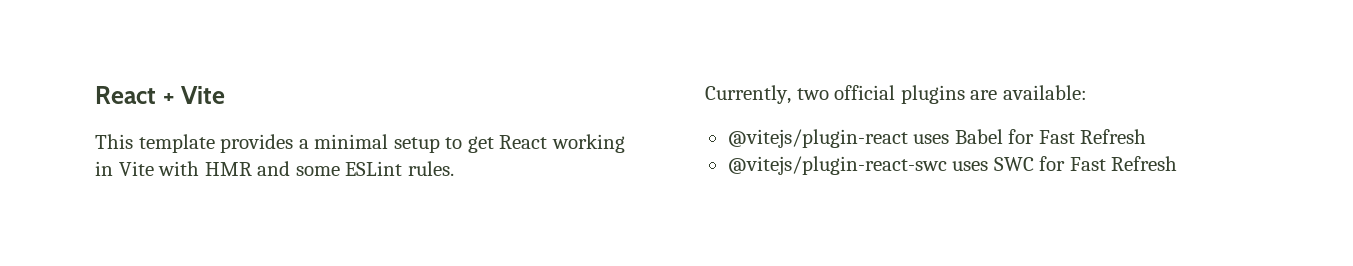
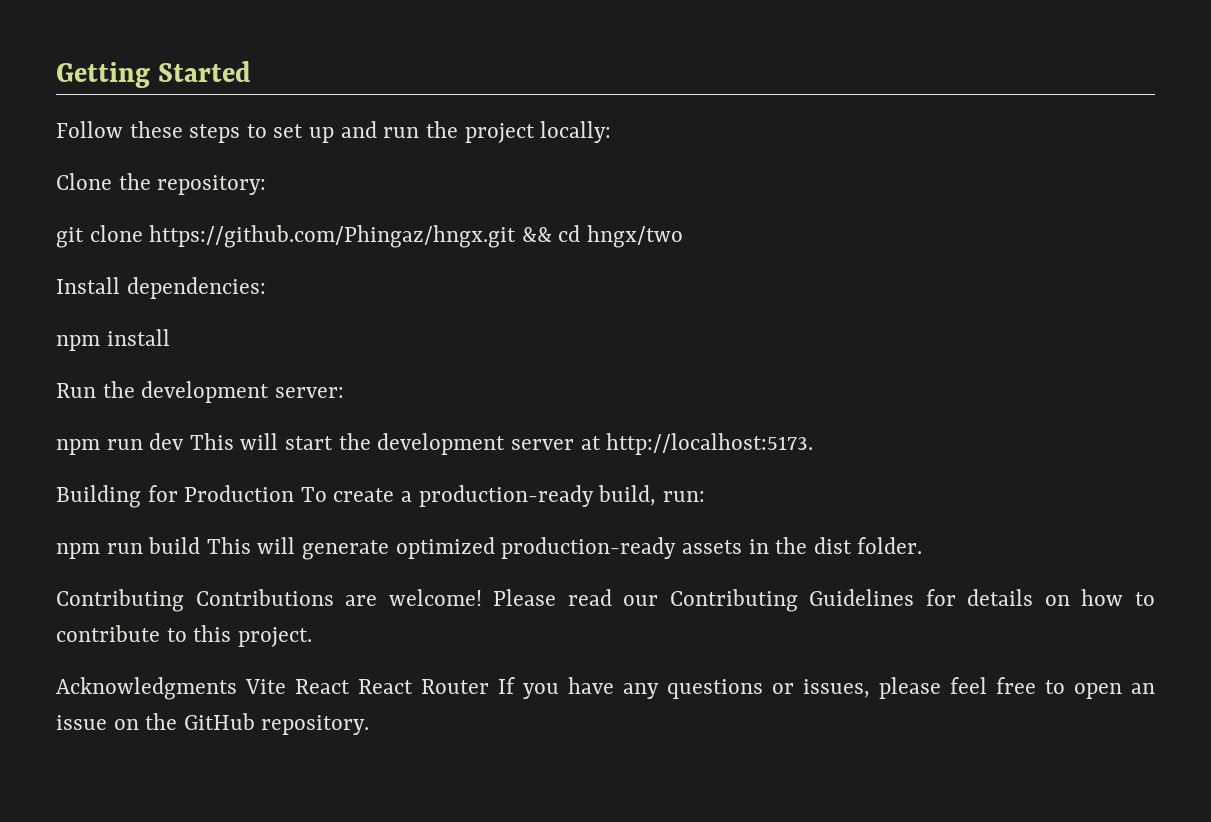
- React + Vite
- This template provides a minimal setup to get React working in Vite with HMR and some ESLint rules.
- Currently, two official plugins are available:
- @vitejs/plugin-react uses Babel for Fast Refresh
- @vitejs/plugin-react-swc uses SWC for Fast Refresh
+ Getting Started
+ Follow these steps to set up and run the project locally:
+ Clone the repository:
+ git clone https://github.com/Phingaz/hngx.git && cd hngx/two
+ Install dependencies:
+ npm install
+ Run the development server:
+ npm run dev This will start the development server at http://localhost:5173.
+ Building for Production To create a production-ready build, run:
+ npm run build This will generate optimized production-ready assets in the dist folder.
+ Contributing Contributions are welcome! Please read our Contributing Guidelines for details on how to contribute to this project.
+ Acknowledgments Vite React React Router If you have any questions or issues, please feel free to open an issue on the GitHub repository.

